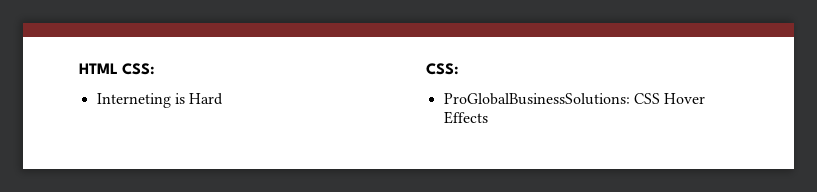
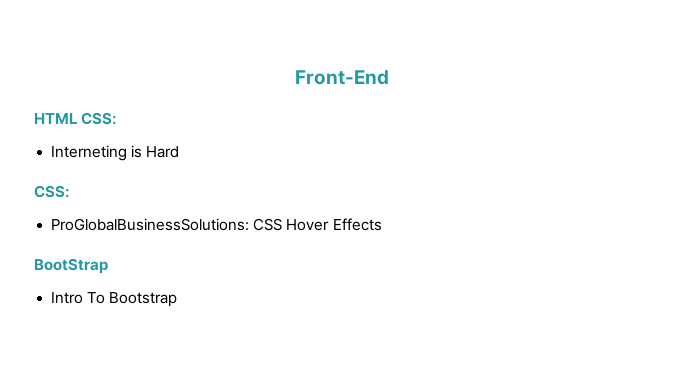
+ Front-End
+ BootStrap
+ Intro To Bootstrap

